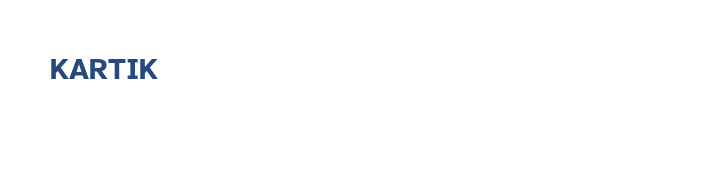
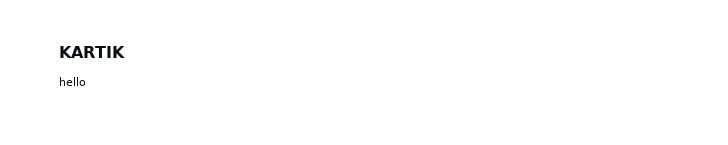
+ hello

